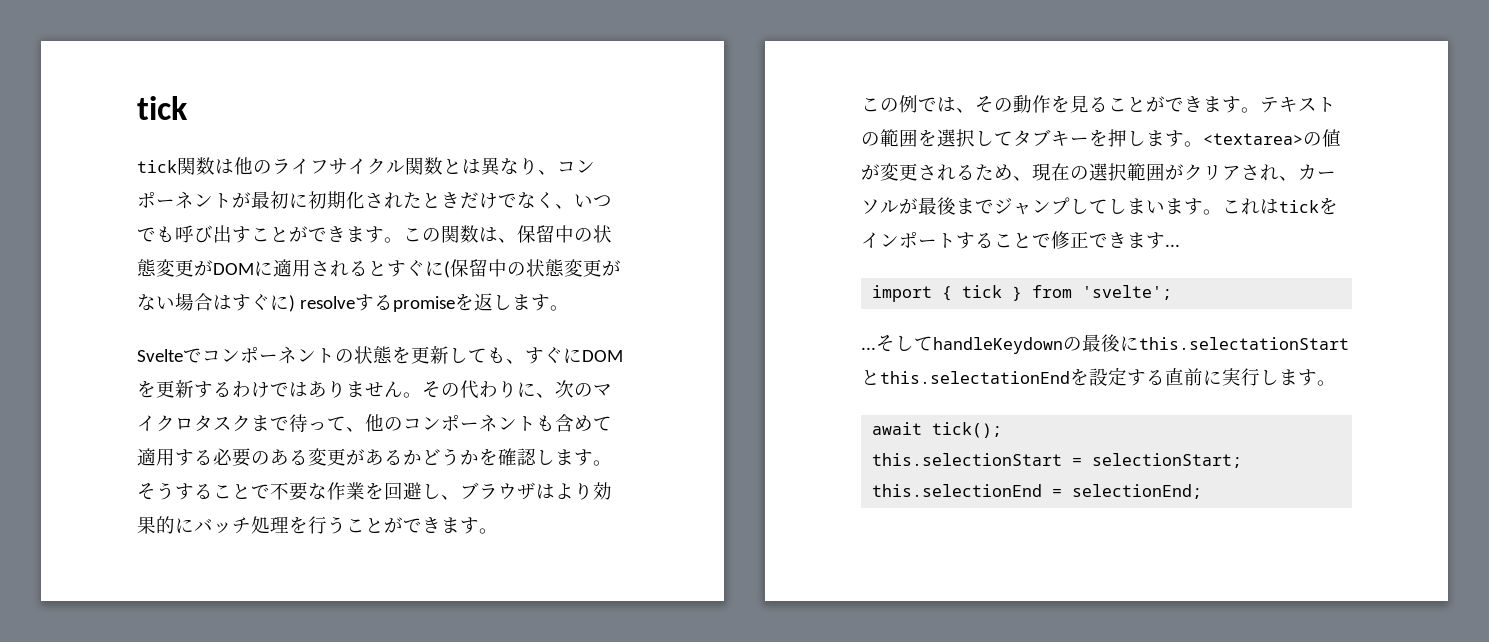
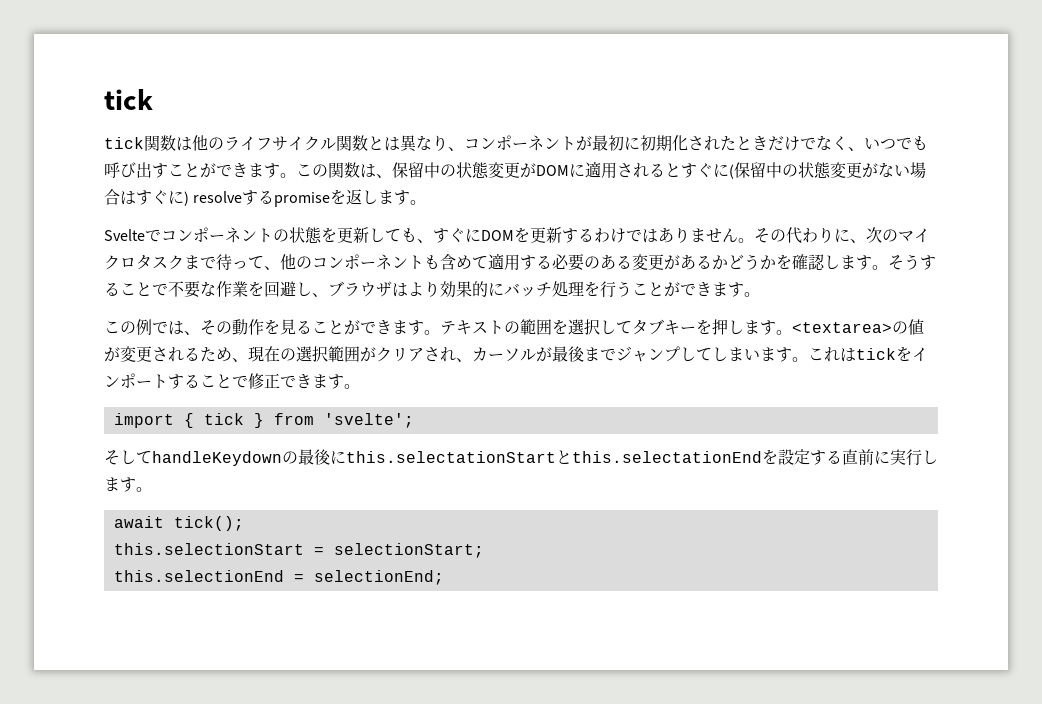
- これはtickをインポートすることで修正できます...
+ これはtickをインポートすることで修正できます。
  import { tick } from 'svelte';
- ...そしてhandleKeydownの最後にthis.selectationStartとthis.selectationEndを設定する直前に実行します。
+ そしてhandleKeydownの最後にthis.selectationStartとthis.selectationEndを設定する直前に実行します。

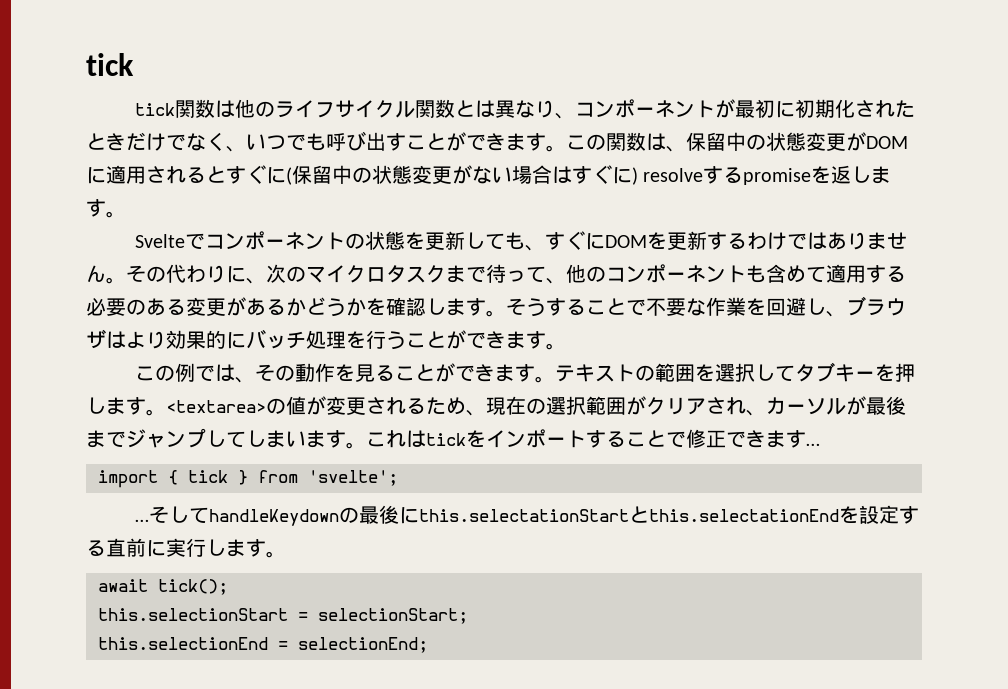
- これはtickをインポートすることで修正できます。
+ これはtickをインポートすることで修正できます…
  import { tick } from 'svelte';
- そしてhandleKeydownの最後にthis.selectationStartとthis.selectationEndを設定する直前に実行します。
+ …そしてhandleKeydownの最後にthis.selectationStartとthis.selectationEndを設定する直前に実行します。

